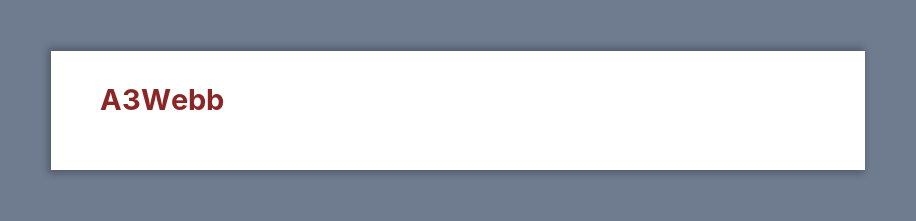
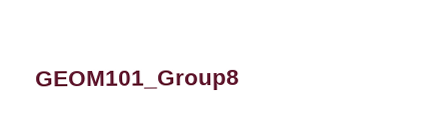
- A3Webb
+ GEOM101_Group8

